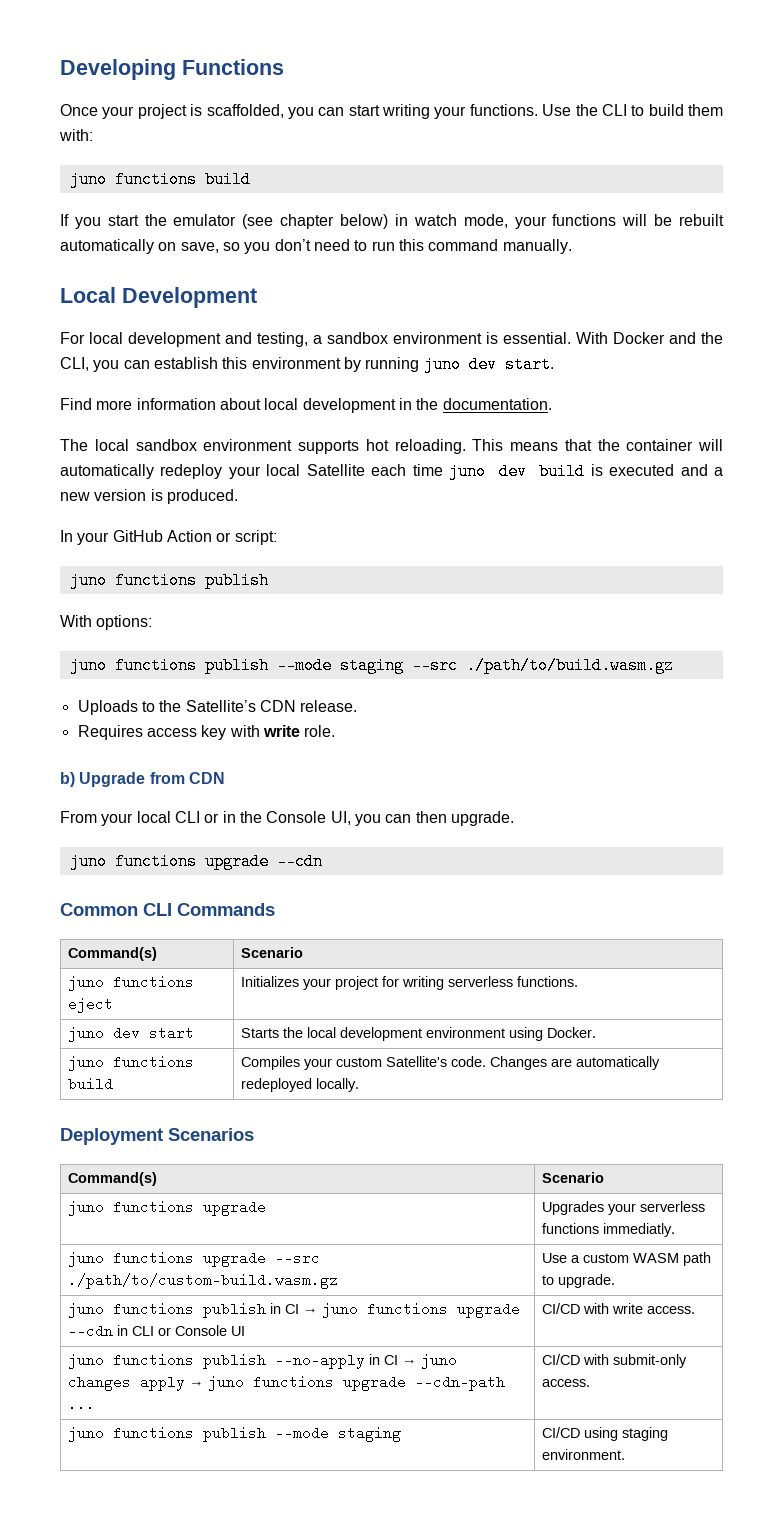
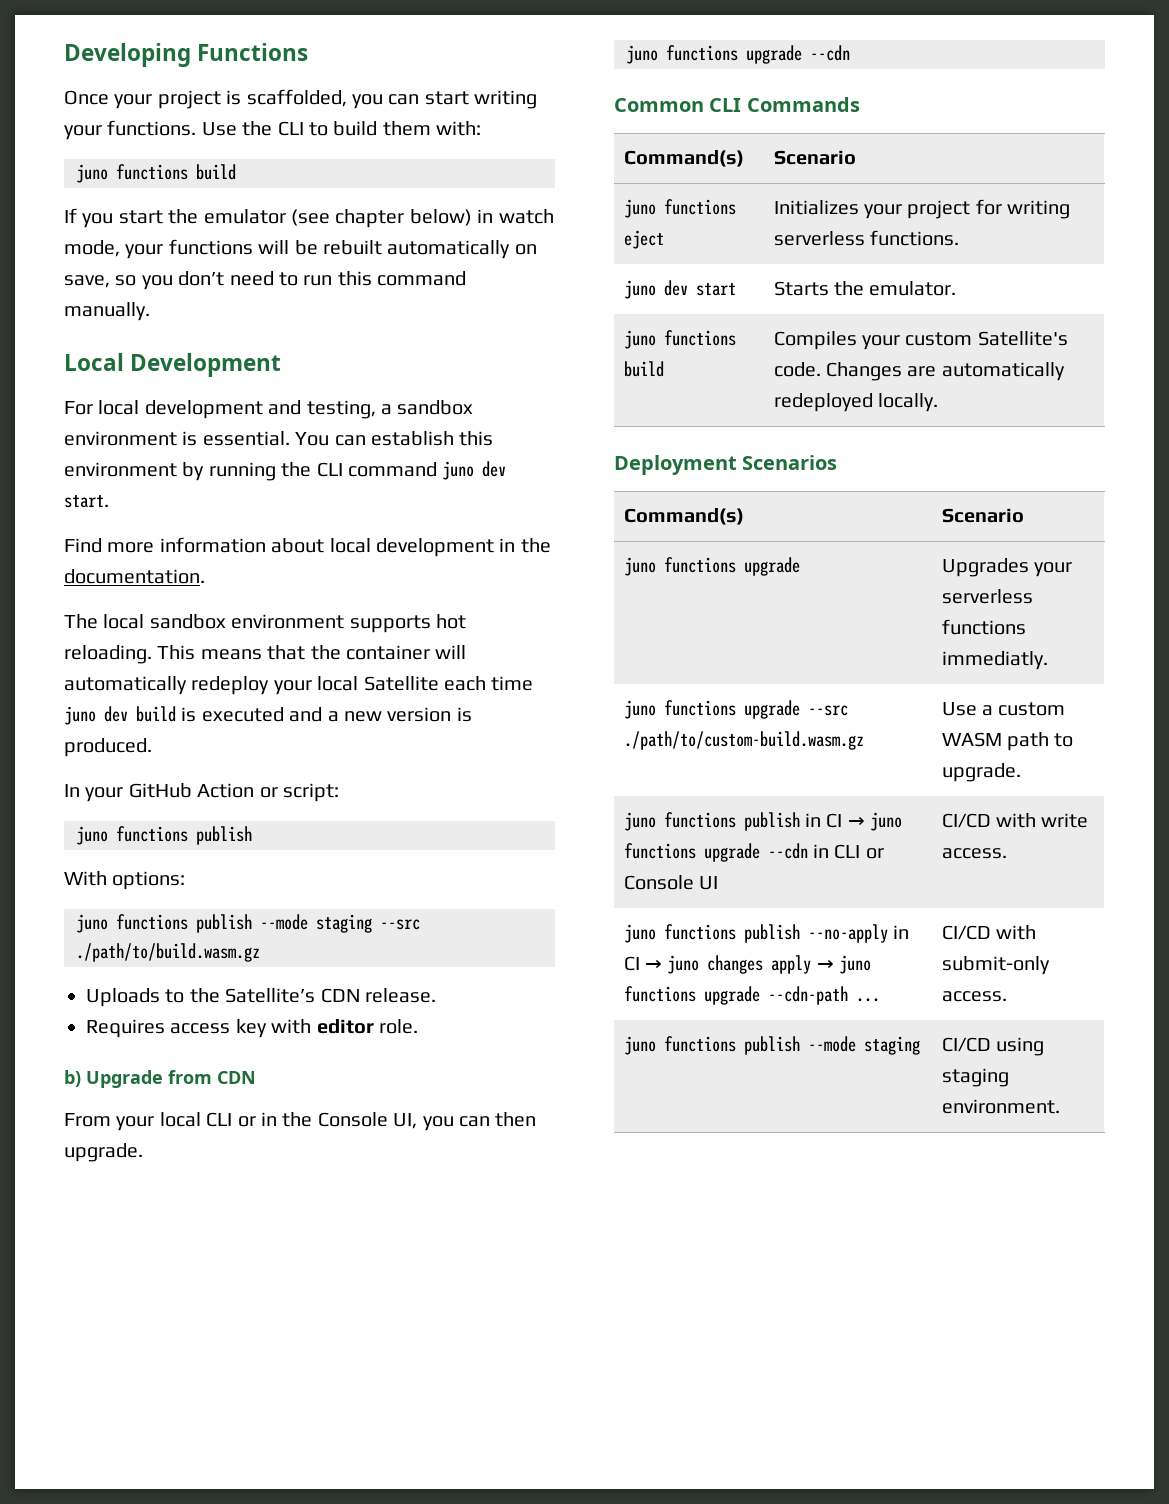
- With Docker and the CLI, you can establish this environment by running juno dev start.
+ You can establish this environment by running the CLI command juno dev start.
- Requires access key with write role.
+ Requires access key with editor role.
- juno dev start | Starts the local development environment using Docker.
+ juno dev start | Starts the emulator.

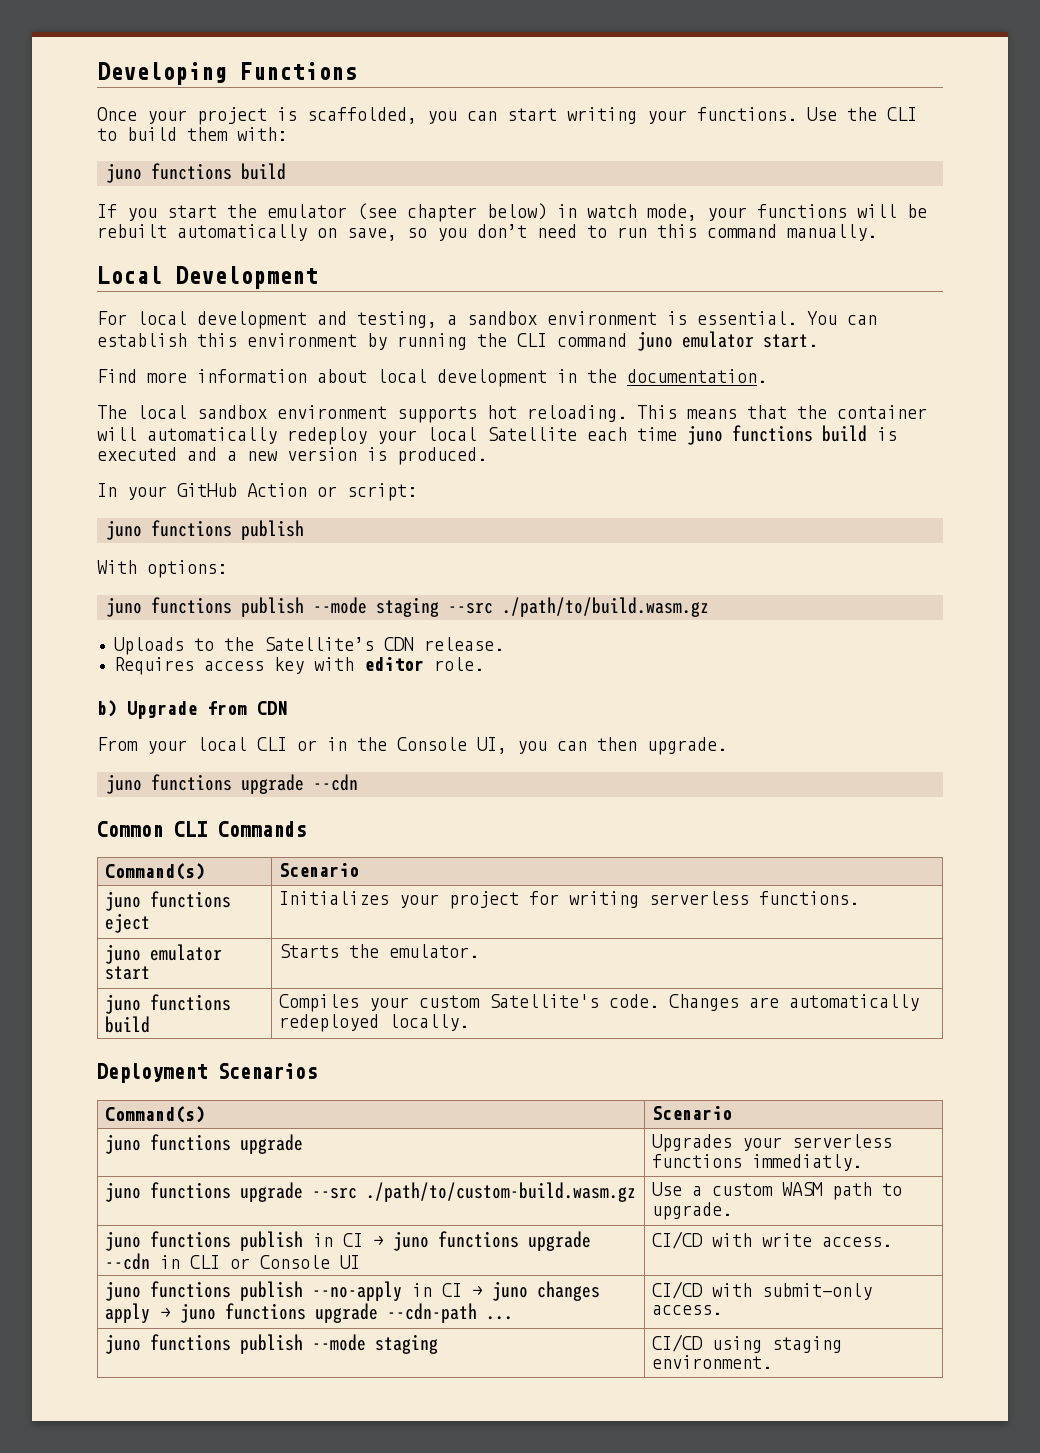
- You can establish this environment by running the CLI command juno dev start.
+ You can establish this environment by running the CLI command juno emulator start.
- This means that the container will automatically redeploy your local Satellite each time juno dev build is executed and a new version is produced.
+ This means that the container will automatically redeploy your local Satellite each time juno functions build is executed and a new version is produced.
- juno dev start | Starts the emulator.
+ juno emulator start | Starts the emulator.

